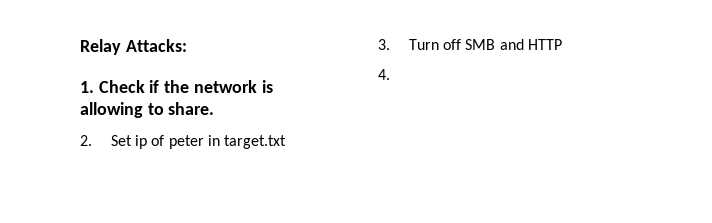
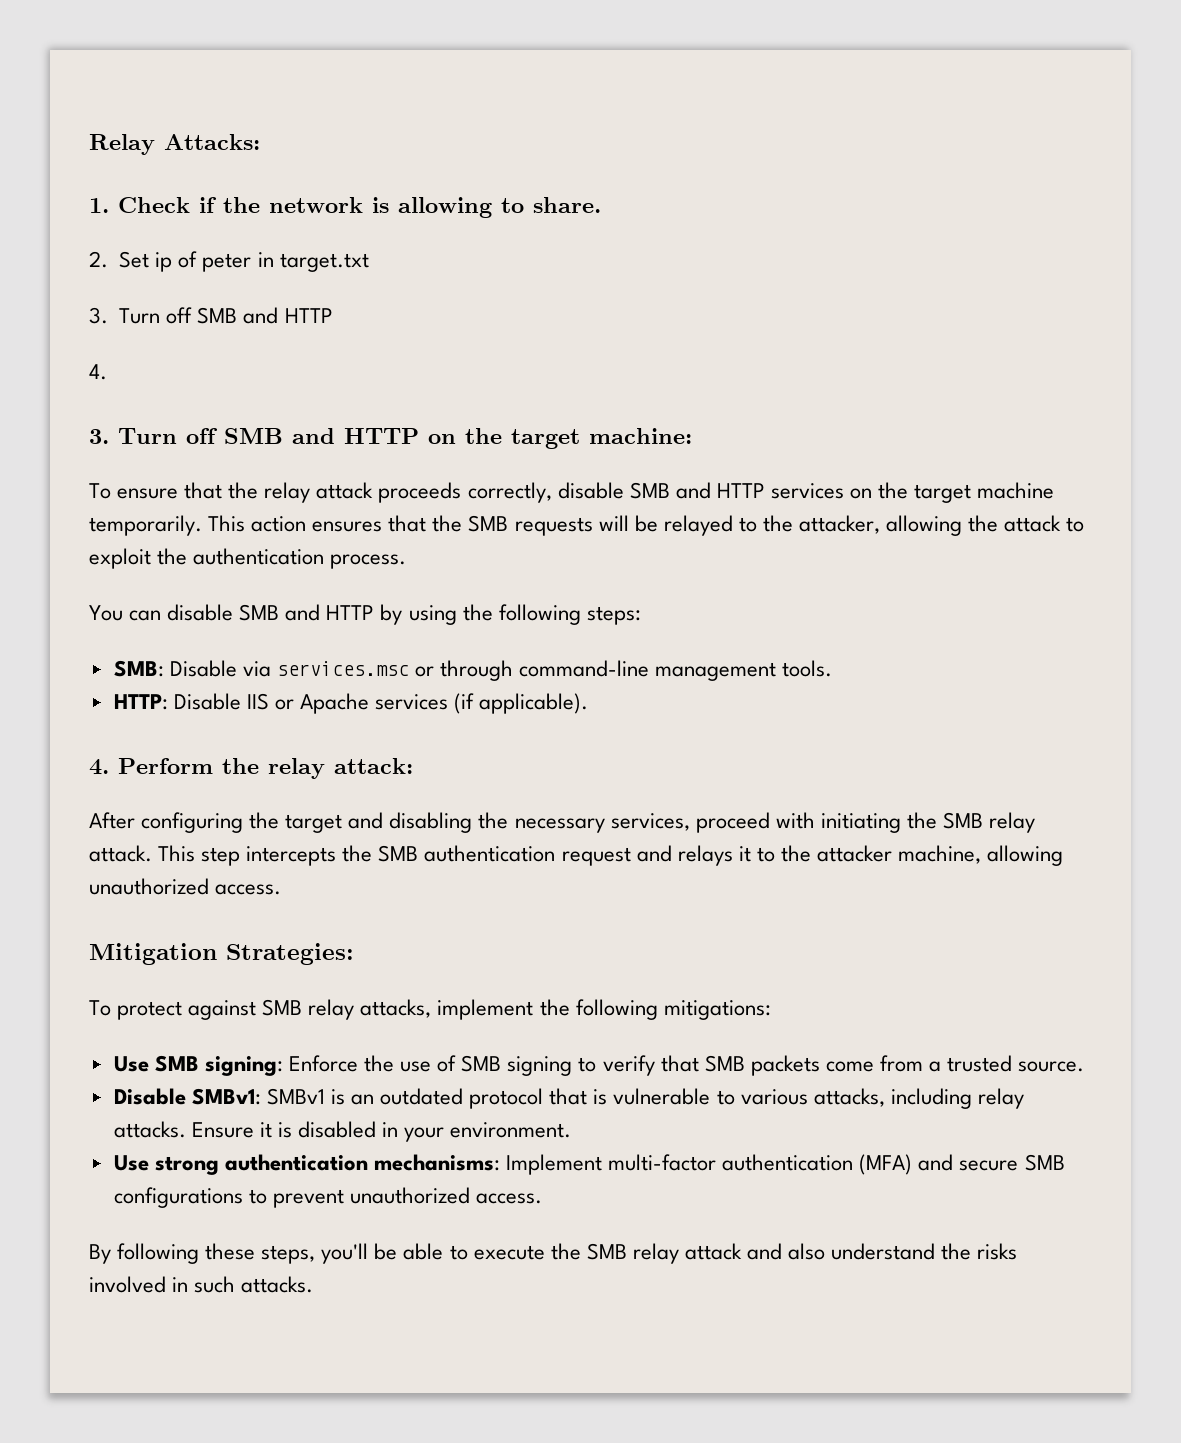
+ 3. Turn off SMB and HTTP on the target machine:
+ To ensure that the relay attack proceeds correctly, disable SMB and HTTP services on the target machine temporarily. This action ensures that the SMB requests will be relayed to the attacker, allowing the attack to exploit the authentication process.
+ You can disable SMB and HTTP by using the following steps:
+ SMB: Disable via services.msc or through command-line management tools.
+ HTTP: Disable IIS or Apache services (if applicable).
+ 4. Perform the relay attack:
+ After configuring the target and disabling the necessary services, proceed with initiating the SMB relay attack. This step intercepts the SMB authentication request and relays it to the attacker machine, allowing unauthorized access.
+ Mitigation Strategies:
+ To protect against SMB relay attacks, implement the following mitigations:
+ Use SMB signing: Enforce the use of SMB signing to verify that SMB packets come from a trusted source.
+ Disable SMBv1: SMBv1 is an outdated protocol that is vulnerable to various attacks, including relay attacks. Ensure it is disabled in your environment.
+ Use strong authentication mechanisms: Implement multi-factor authentication (MFA) and secure SMB configurations to prevent unauthorized access.
+ By following these steps, you'll be able to execute the SMB relay attack and also understand the risks involved in such attacks.

